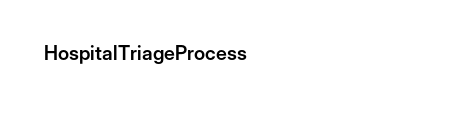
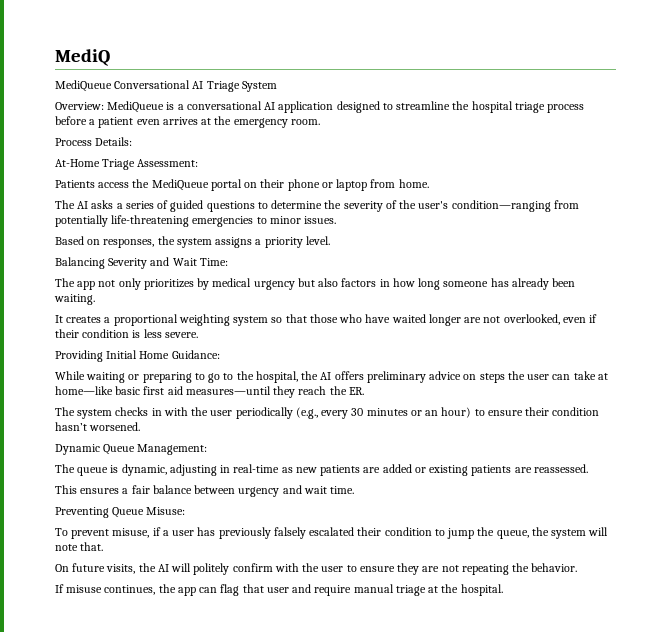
- HospitalTriageProcess
+ MediQ
+ MediQueue Conversational AI Triage System
+ Overview: MediQueue is a conversational AI application designed to streamline the hospital triage process before a patient even arrives at the emergency room.
+ Process Details:
+ At-Home Triage Assessment:
+ Patients access the MediQueue portal on their phone or laptop from home.
+ The AI asks a series of guided questions to determine the severity of the user's condition—ranging from potentially life-threatening emergencies to minor issues.
+ Based on responses, the system assigns a priority level.
+ Balancing Severity and Wait Time:
+ The app not only prioritizes by medical urgency but also factors in how long someone has already been waiting.
+ It creates a proportional weighting system so that those who have waited longer are not overlooked, even if their condition is less severe.
+ Providing Initial Home Guidance:
+ While waiting or preparing to go to the hospital, the AI offers preliminary advice on steps the user can take at home—like basic first aid measures—until they reach the ER.
+ The system checks in with the user periodically (e.g., every 30 minutes or an hour) to ensure their condition hasn’t worsened.
+ Dynamic Queue Management:
+ The queue is dynamic, adjusting in real-time as new patients are added or existing patients are reassessed.
+ This ensures a fair balance between urgency and wait time.
+ Preventing Queue Misuse:
+ To prevent misuse, if a user has previously falsely escalated their condition to jump the queue, the system will note that.
+ On future visits, the AI will politely confirm with the user to ensure they are not repeating the behavior.
+ If misuse continues, the app can flag that user and require manual triage at the hospital.

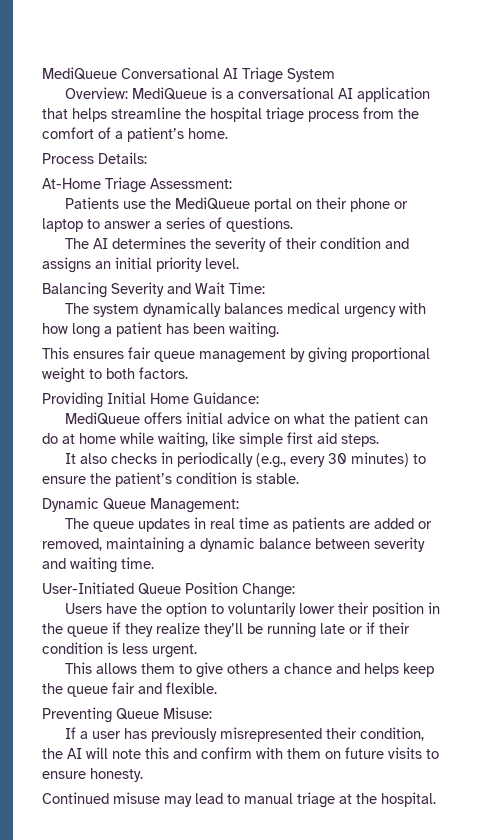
- MediQ
- Overview: MediQueue is a conversational AI application designed to streamline the hospital triage process before a patient even arrives at the emergency room.
+ Overview: MediQueue is a conversational AI application that helps streamline the hospital triage process from the comfort of a patient’s home.
- Patients access the MediQueue portal on their phone or laptop from home.
- The AI asks a series of guided questions to determine the severity of the user's condition—ranging from potentially life-threatening emergencies to minor issues.
- Based on responses, the system assigns a priority level.
+ Patients use the MediQueue portal on their phone or laptop to answer a series of questions.
+ The AI determines the severity of their condition and assigns an initial priority level.
- The app not only prioritizes by medical urgency but also factors in how long someone has already been waiting.
- It creates a proportional weighting system so that those who have waited longer are not overlooked, even if their condition is less severe.
+ The system dynamically balances medical urgency with how long a patient has been waiting.
+ This ensures fair queue management by giving proportional weight to both factors.
  Providing Initial Home Guidance:
- While waiting or preparing to go to the hospital, the AI offers preliminary advice on steps the user can take at home—like basic first aid measures—until they reach the ER.
- The system checks in with the user periodically (e.g., every 30 minutes or an hour) to ensure their condition hasn’t worsened.
+ MediQueue offers initial advice on what the patient can do at home while waiting, like simple first aid steps.
+ It also checks in periodically (e.g., every 30 minutes) to ensure the patient’s condition is stable.
- The queue is dynamic, adjusting in real-time as new patients are added or existing patients are reassessed.
- This ensures a fair balance between urgency and wait time.
+ The queue updates in real time as patients are added or removed, maintaining a dynamic balance between severity and waiting time.
+ User-Initiated Queue Position Change:
+ Users have the option to voluntarily lower their position in the queue if they realize they’ll be running late or if their condition is less urgent.
+ This allows them to give others a chance and helps keep the queue fair and flexible.
  Preventing Queue Misuse:
- To prevent misuse, if a user has previously falsely escalated their condition to jump the queue, the system will note that.
- On future visits, the AI will politely confirm with the user to ensure they are not repeating the behavior.
- If misuse continues, the app can flag that user and require manual triage at the hospital.
+ If a user has previously misrepresented their condition, the AI will note this and confirm with them on future visits to ensure honesty.
+ Continued misuse may lead to manual triage at the hospital.

